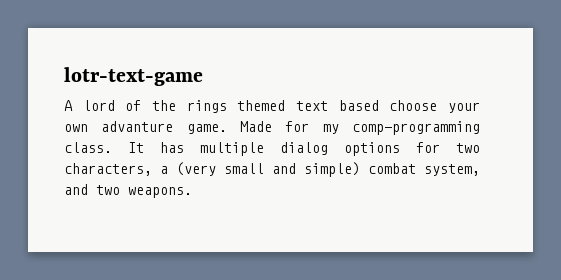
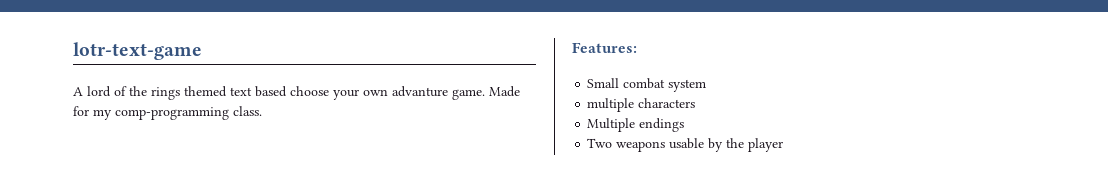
- Made for my comp-programming class. It has multiple dialog options for two characters, a (very small and simple) combat system, and two weapons.
+ Made for my comp-programming class.
+ Features:
+ Small combat system
+ multiple characters
+ Multiple endings
+ Two weapons usable by the player

